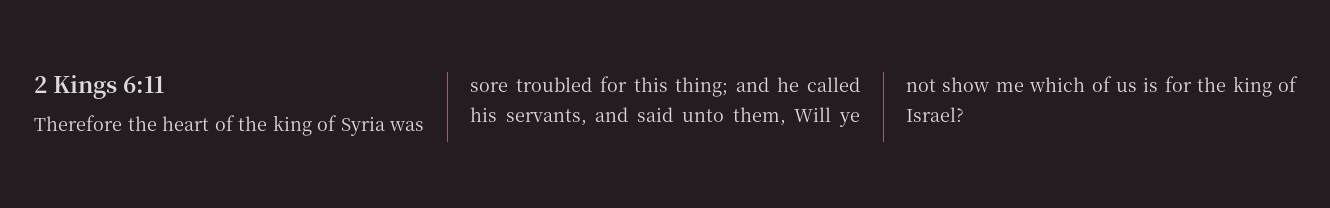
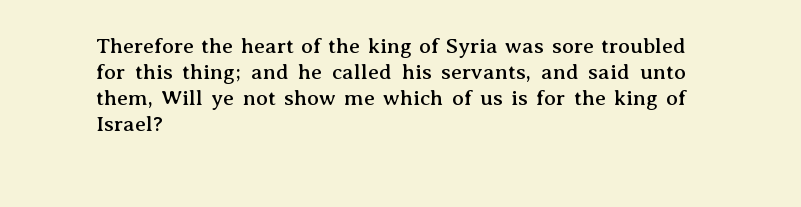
- 2 Kings 6:11

